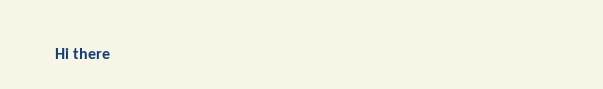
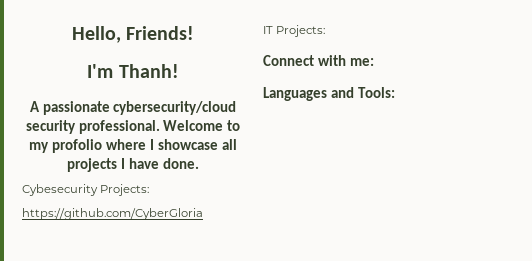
- Hi there
+ Hello, Friends!
+ I'm Thanh!
+ A passionate cybersecurity/cloud security professional. Welcome to my profolio where I showcase all projects I have done.
+ Cybesecurity Projects:
+ https://github.com/CyberGloria
+ IT Projects:
+ Connect with me:
+ Languages and Tools:

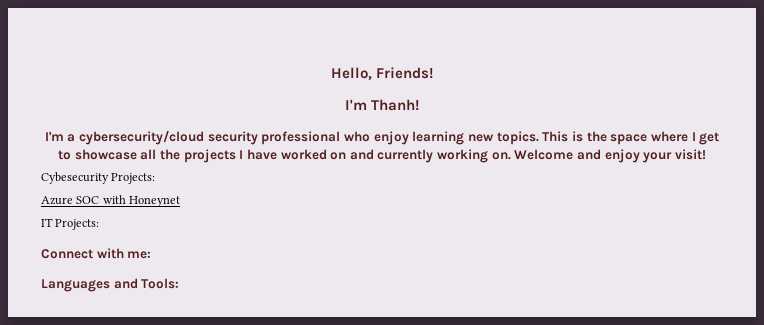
- A passionate cybersecurity/cloud security professional. Welcome to my profolio where I showcase all projects I have done.
+ I'm a cybersecurity/cloud security professional who enjoy learning new topics. This is the space where I get to showcase all the projects I have worked on and currently working on. Welcome and enjoy your visit!
  Cybesecurity Projects:
- https://github.com/CyberGloria
+ Azure SOC with Honeynet

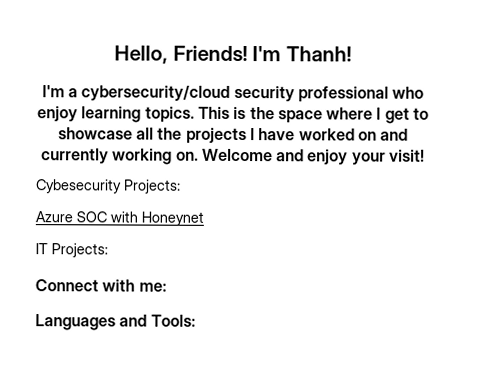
- Hello, Friends!
- I'm Thanh!
+ Hello, Friends! I'm Thanh!
- I'm a cybersecurity/cloud security professional who enjoy learning new topics.
+ I'm a cybersecurity/cloud security professional who enjoy learning topics.

